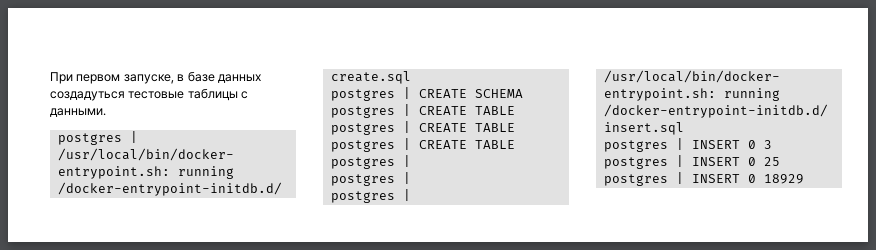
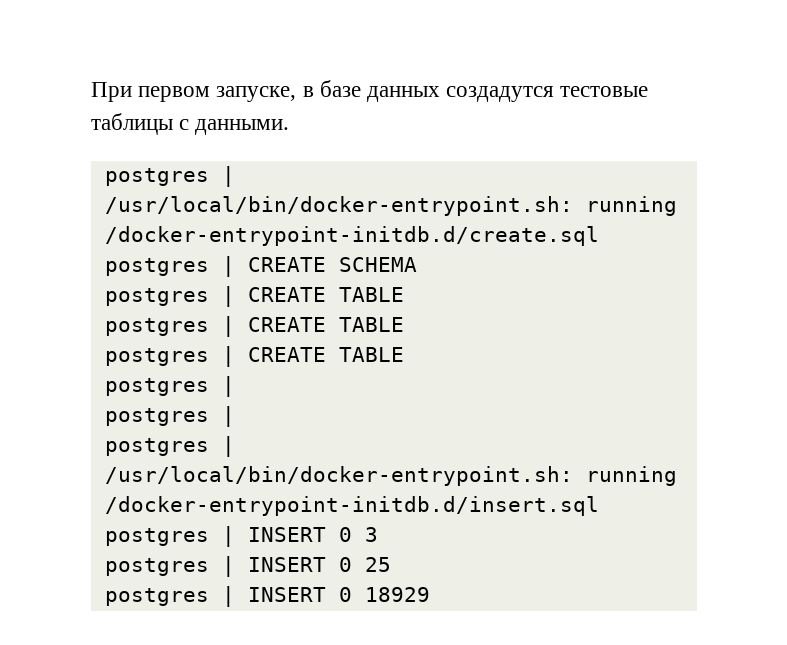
- При первом запуске, в базе данных создадуться тестовые таблицы с данными.
+ При первом запуске, в базе данных создадутся тестовые таблицы с данными.

